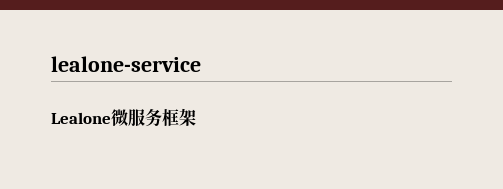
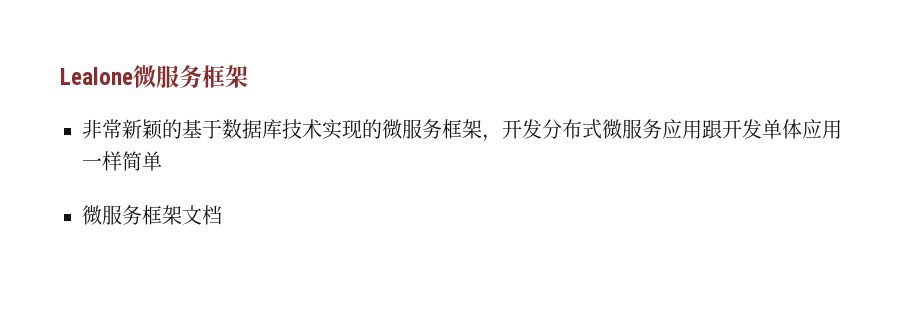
- lealone-service
+ 非常新颖的基于数据库技术实现的微服务框架，开发分布式微服务应用跟开发单体应用一样简单
+ 微服务框架文档

